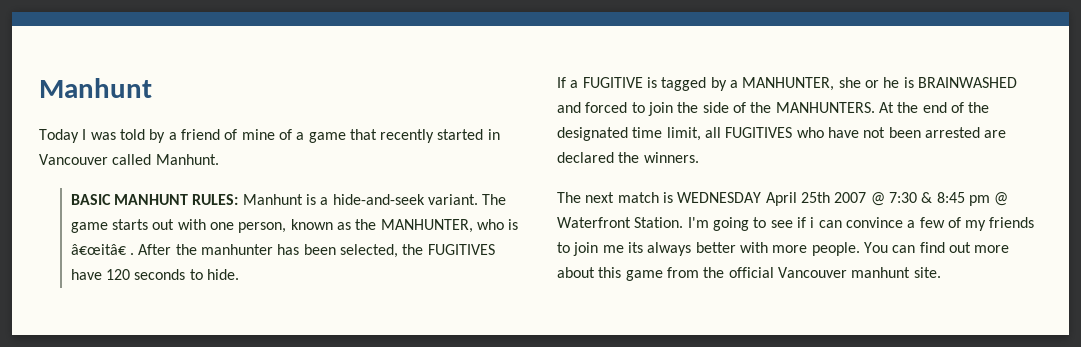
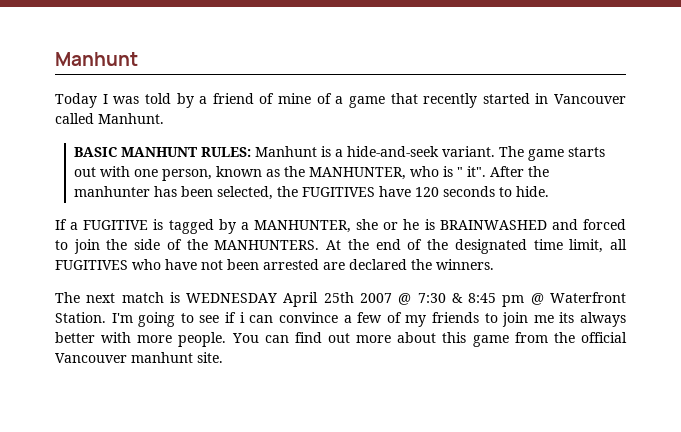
- The game starts out with one person, known as the MANHUNTER, who is â€œitâ€ .
+ The game starts out with one person, known as the MANHUNTER, who is " it".

